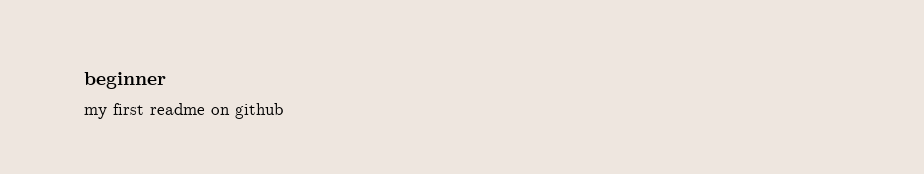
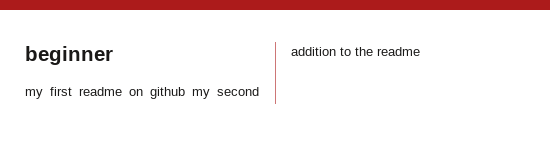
- my first readme on github
+ my first readme on github my second addition to the readme

